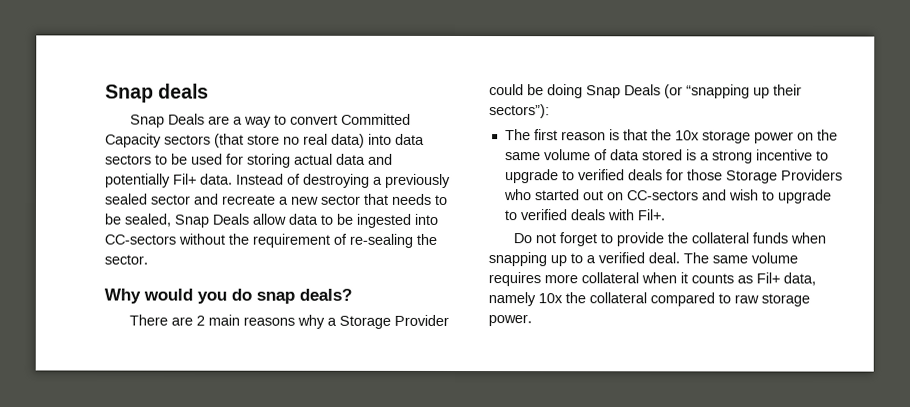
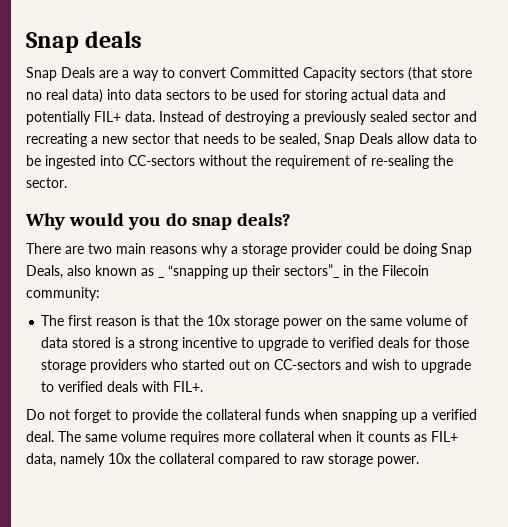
- Snap Deals are a way to convert Committed Capacity sectors (that store no real data) into data sectors to be used for storing actual data and potentially Fil+ data.
+ Snap Deals are a way to convert Committed Capacity sectors (that store no real data) into data sectors to be used for storing actual data and potentially FIL+ data.
- Instead of destroying a previously sealed sector and recreate a new sector that needs to be sealed, Snap Deals allow data to be ingested into CC-sectors without the requirement of re-sealing the sector.
+ Instead of destroying a previously sealed sector and recreating a new sector that needs to be sealed, Snap Deals allow data to be ingested into CC-sectors without the requirement of re-sealing the sector.
- There are 2 main reasons why a Storage Provider could be doing Snap Deals (or “snapping up their sectors”):
+ There are two main reasons why a storage provider could be doing Snap Deals, also known as _ “snapping up their sectors”_ in the Filecoin community:
- The first reason is that the 10x storage power on the same volume of data stored is a strong incentive to upgrade to verified deals for those Storage Providers who started out on CC-sectors and wish to upgrade to verified deals with Fil+.
+ The first reason is that the 10x storage power on the same volume of data stored is a strong incentive to upgrade to verified deals for those storage providers who started out on CC-sectors and wish to upgrade to verified deals with FIL+.
- Do not forget to provide the collateral funds when snapping up to a verified deal.
+ Do not forget to provide the collateral funds when snapping up a verified deal.
- The same volume requires more collateral when it counts as Fil+ data, namely 10x the collateral compared to raw storage power.
+ The same volume requires more collateral when it counts as FIL+ data, namely 10x the collateral compared to raw storage power.

